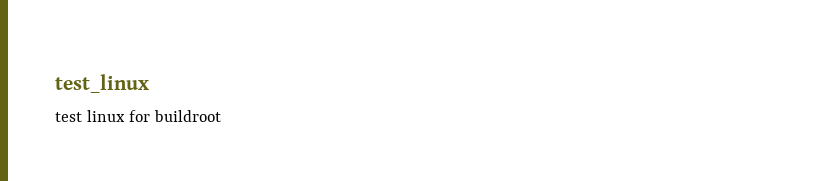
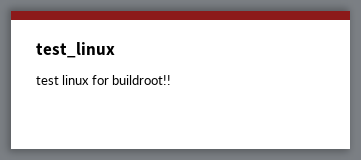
- test linux for buildroot
+ test linux for buildroot!!

